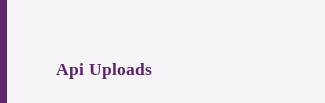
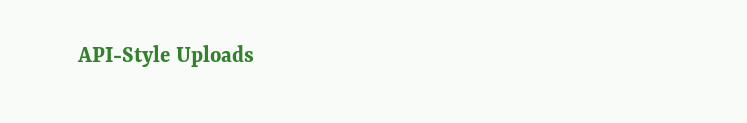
- Api Uploads
+ API-Style Uploads

